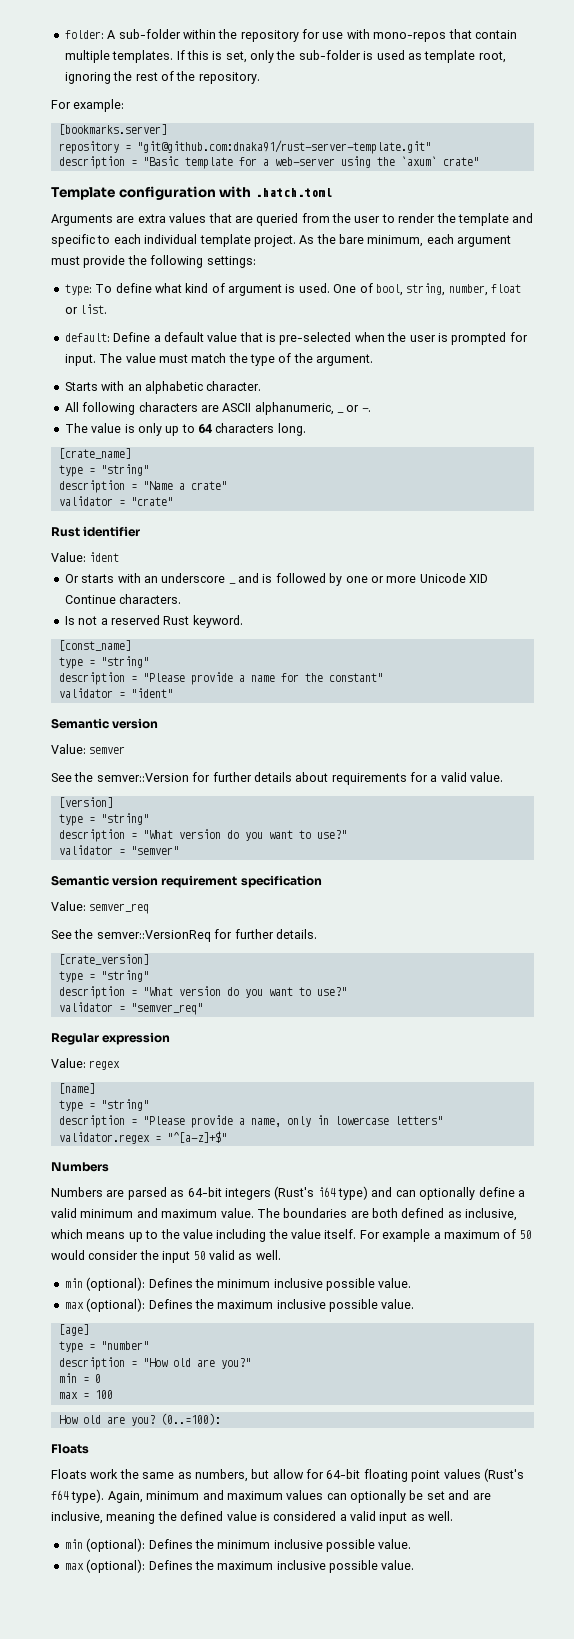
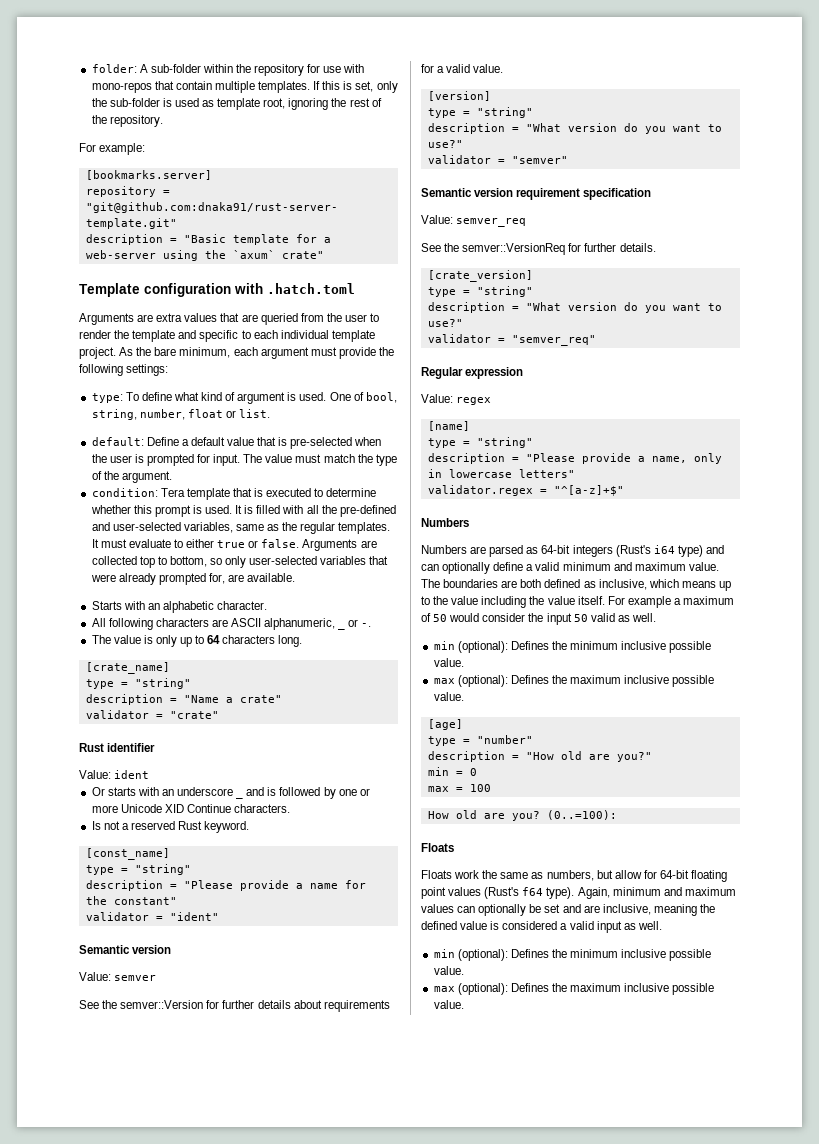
+ condition: Tera template that is executed to determine whether this prompt is used. It is filled with all the pre-defined and user-selected variables, same as the regular templates. It must evaluate to either true or false. Arguments are collected top to bottom, so only user-selected variables that were already prompted for, are available.

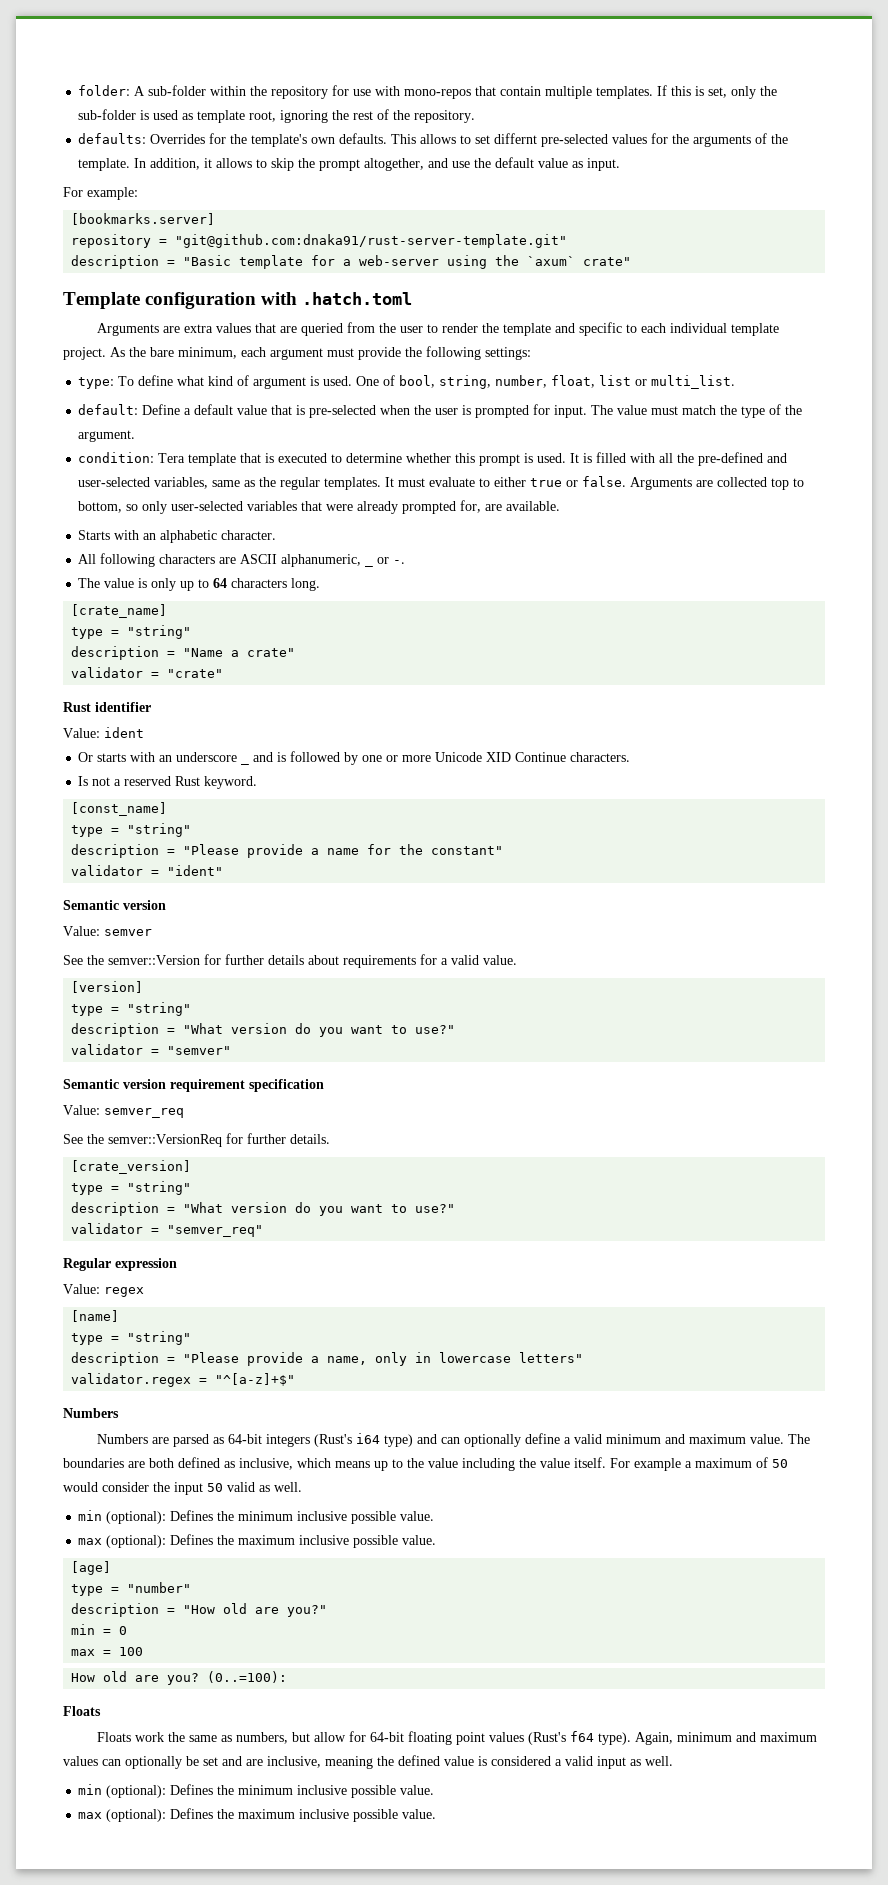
+ defaults: Overrides for the template's own defaults. This allows to set differnt pre-selected values for the arguments of the template. In addition, it allows to skip the prompt altogether, and use the default value as input.
- One of bool, string, number, float or list.
+ One of bool, string, number, float, list or multi_list.

